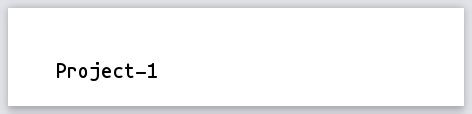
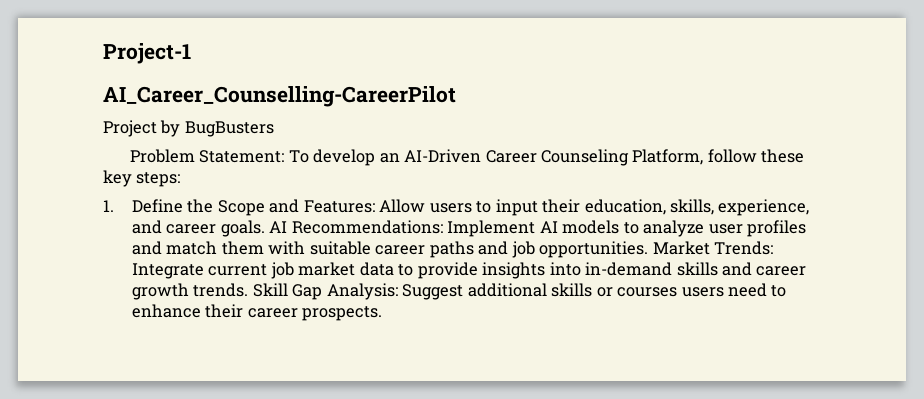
+ AI_Career_Counselling-CareerPilot
+ Project by BugBusters
+ Problem Statement: To develop an AI-Driven Career Counseling Platform, follow these key steps:
+ 1. Define the Scope and Features: Allow users to input their education, skills, experience, and career goals. AI Recommendations: Implement AI models to analyze user profiles and match them with suitable career paths and job opportunities. Market Trends: Integrate current job market data to provide insights into in-demand skills and career growth trends. Skill Gap Analysis: Suggest additional skills or courses users need to enhance their career prospects.

